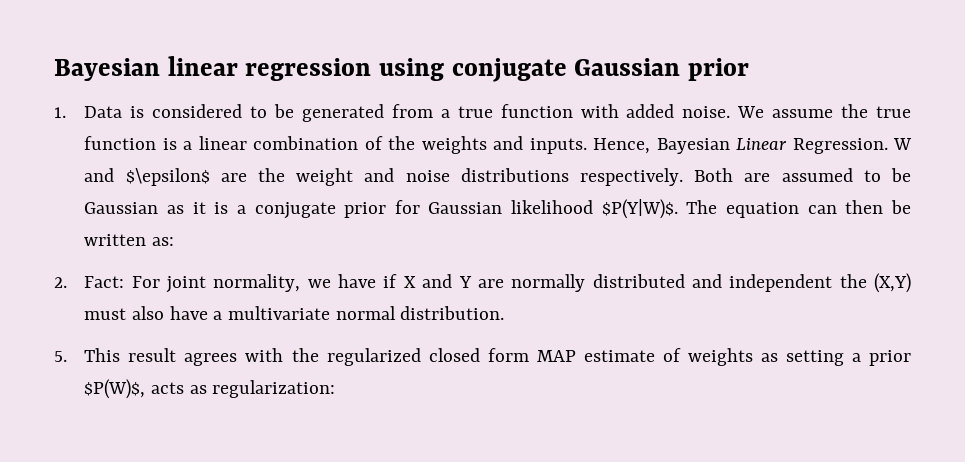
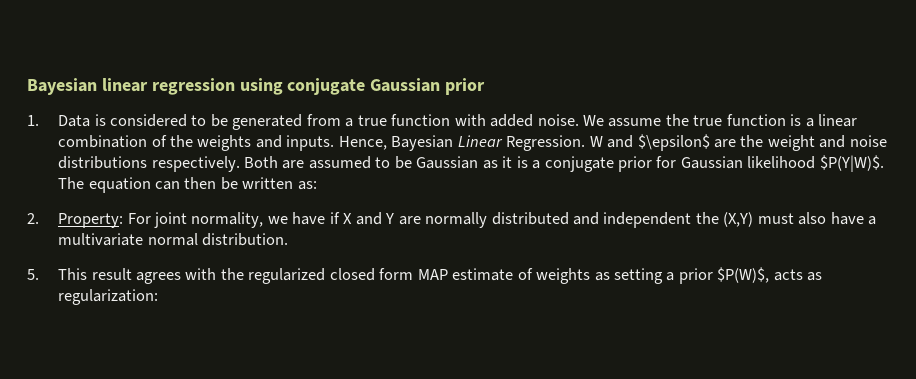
- 2. Fact: For joint normality, we have if X and Y are normally distributed and independent the (X,Y) must also have a multivariate normal distribution.
+ 2. Property: For joint normality, we have if X and Y are normally distributed and independent the (X,Y) must also have a multivariate normal distribution.

